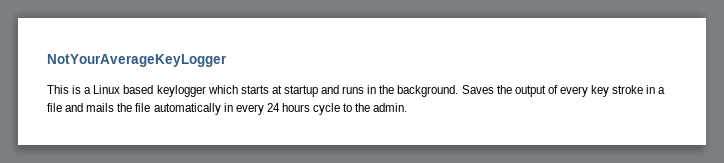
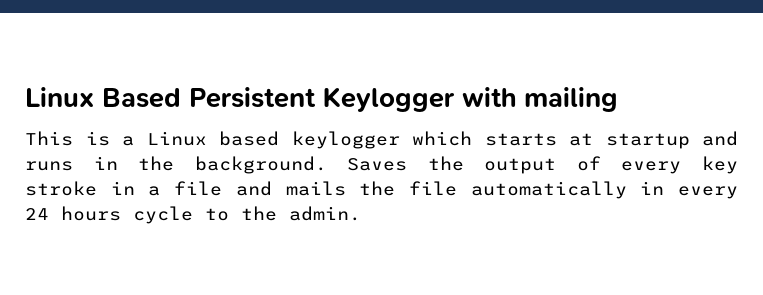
- NotYourAverageKeyLogger
+ Linux Based Persistent Keylogger with mailing

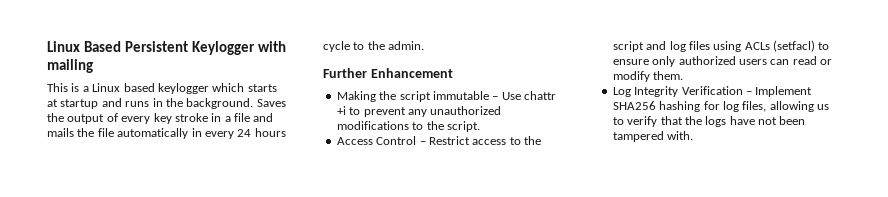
+ Further Enhancement
+ Making the script immutable – Use chattr +i to prevent any unauthorized modifications to the script.
+ Access Control – Restrict access to the script and log files using ACLs (setfacl) to ensure only authorized users can read or modify them.
+ Log Integrity Verification – Implement SHA256 hashing for log files, allowing us to verify that the logs have not been tampered with.

